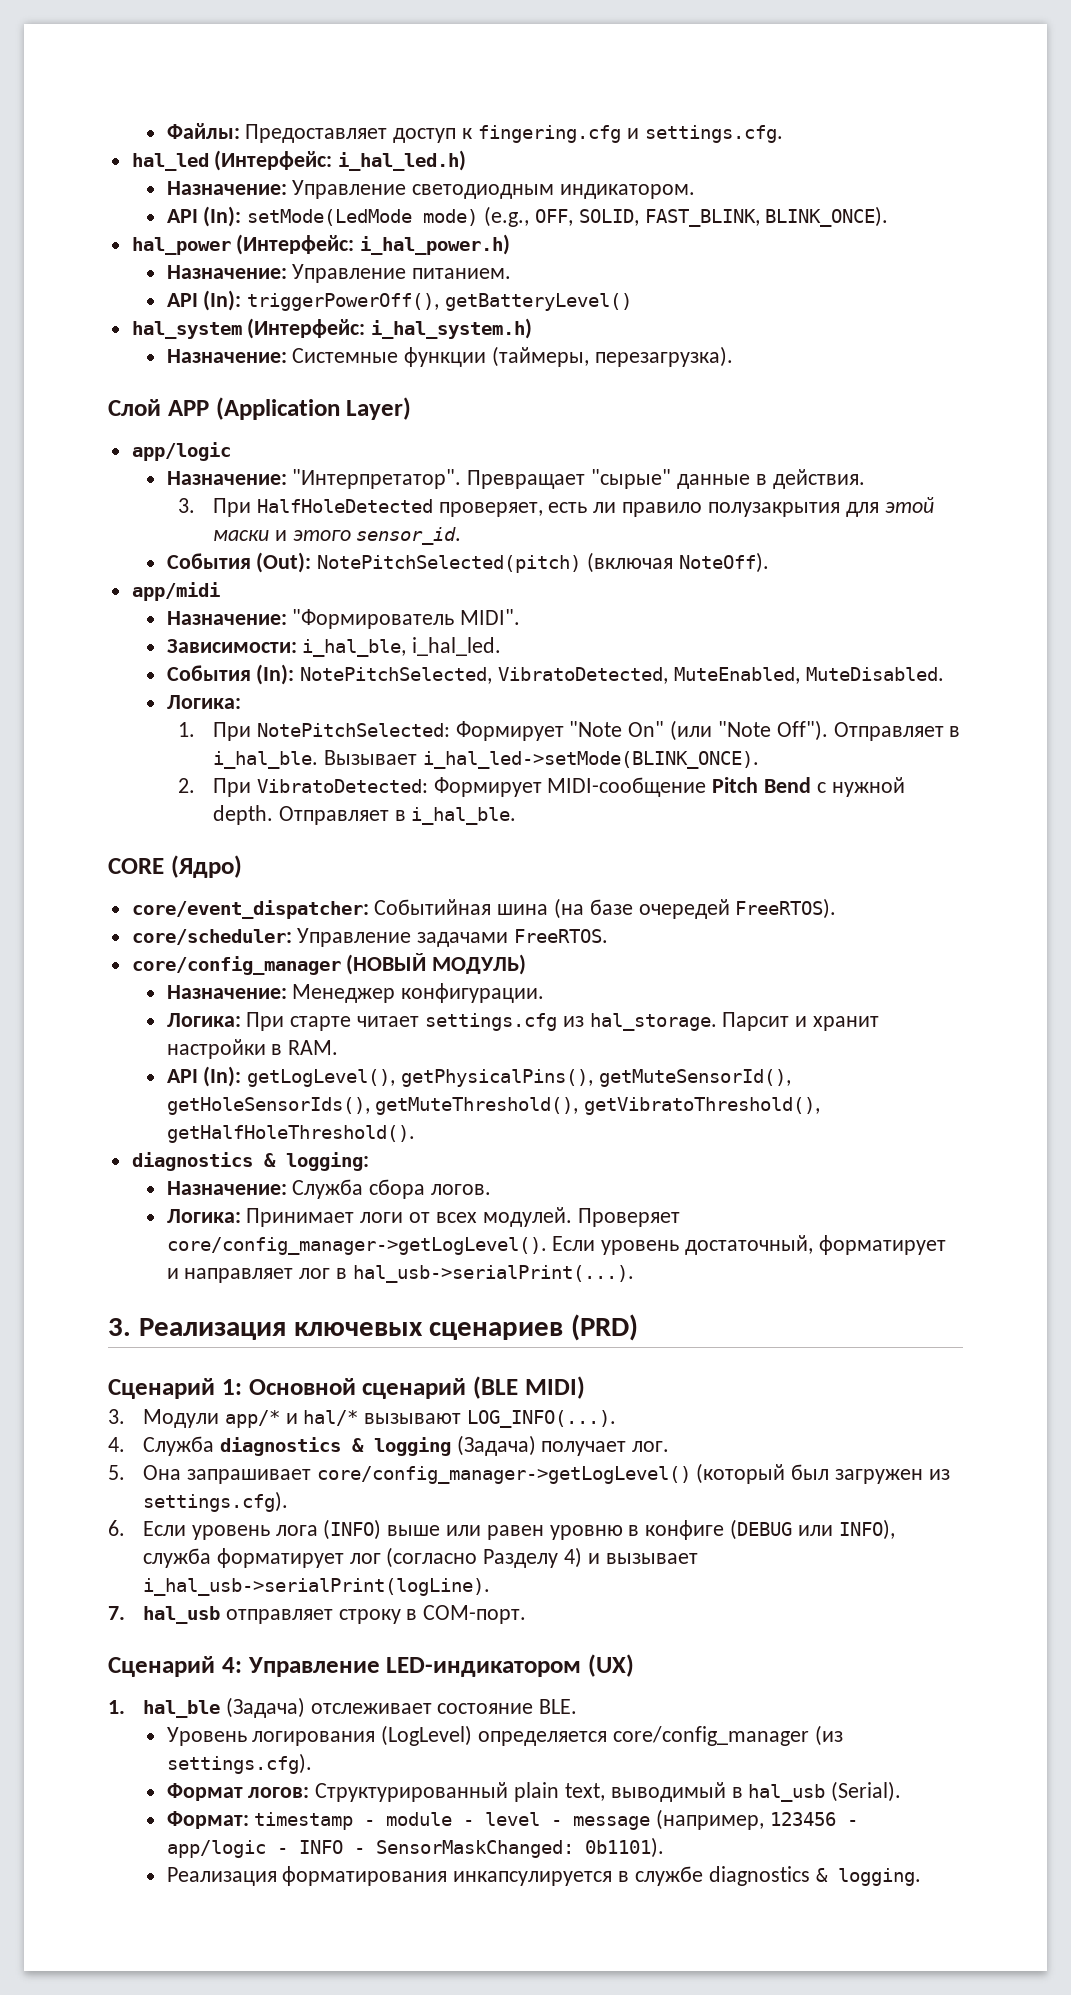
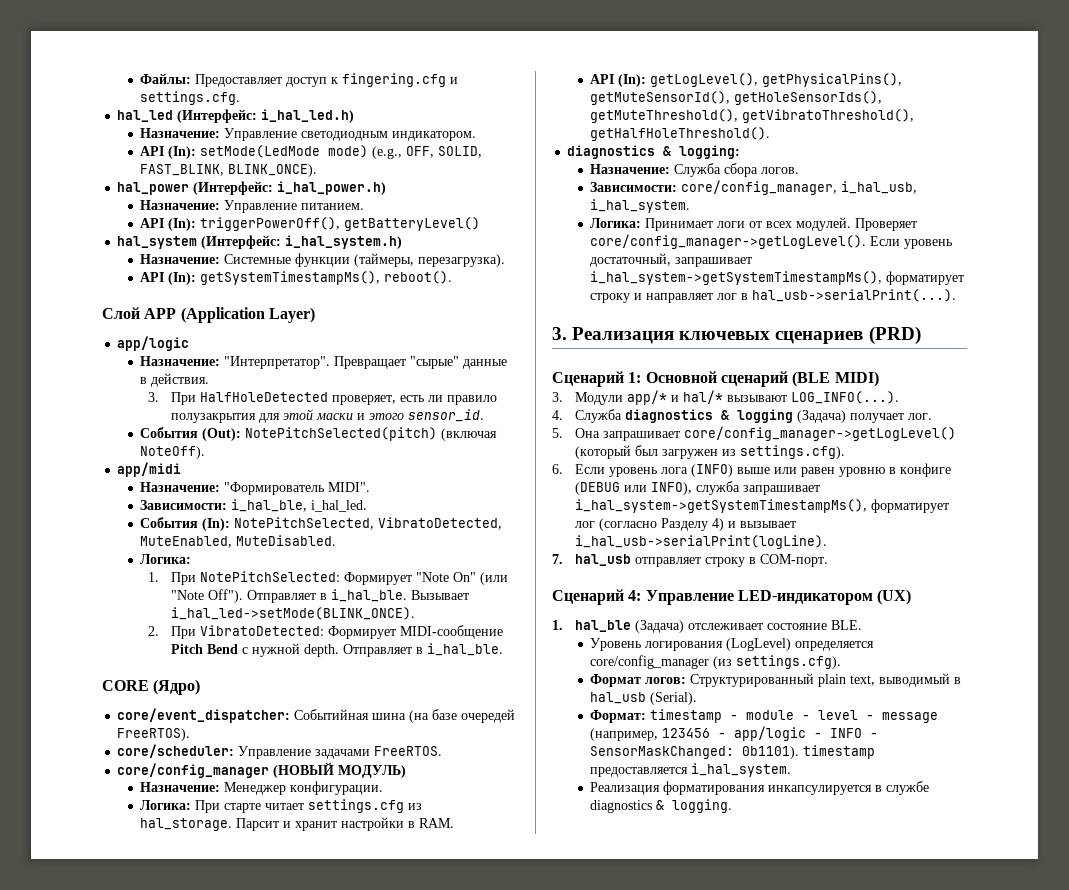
+ API (In): getSystemTimestampMs(), reboot().
+ Зависимости: core/config_manager, i_hal_usb, i_hal_system.
- Если уровень достаточный, форматирует и направляет лог в hal_usb->serialPrint(...).
+ Если уровень достаточный, запрашивает i_hal_system->getSystemTimestampMs(), форматирует строку и направляет лог в hal_usb->serialPrint(...).
- 6. Если уровень лога (INFO) выше или равен уровню в конфиге (DEBUG или INFO), служба форматирует лог (согласно Разделу 4) и вызывает i_hal_usb->serialPrint(logLine).
+ 6. Если уровень лога (INFO) выше или равен уровню в конфиге (DEBUG или INFO), служба запрашивает i_hal_system->getSystemTimestampMs(), форматирует лог (согласно Разделу 4) и вызывает i_hal_usb->serialPrint(logLine).
- Формат: timestamp - module - level - message (например, 123456 - app/logic - INFO - SensorMaskChanged: 0b1101).
+ Формат: timestamp - module - level - message (например, 123456 - app/logic - INFO - SensorMaskChanged: 0b1101). timestamp предоставляется i_hal_system.

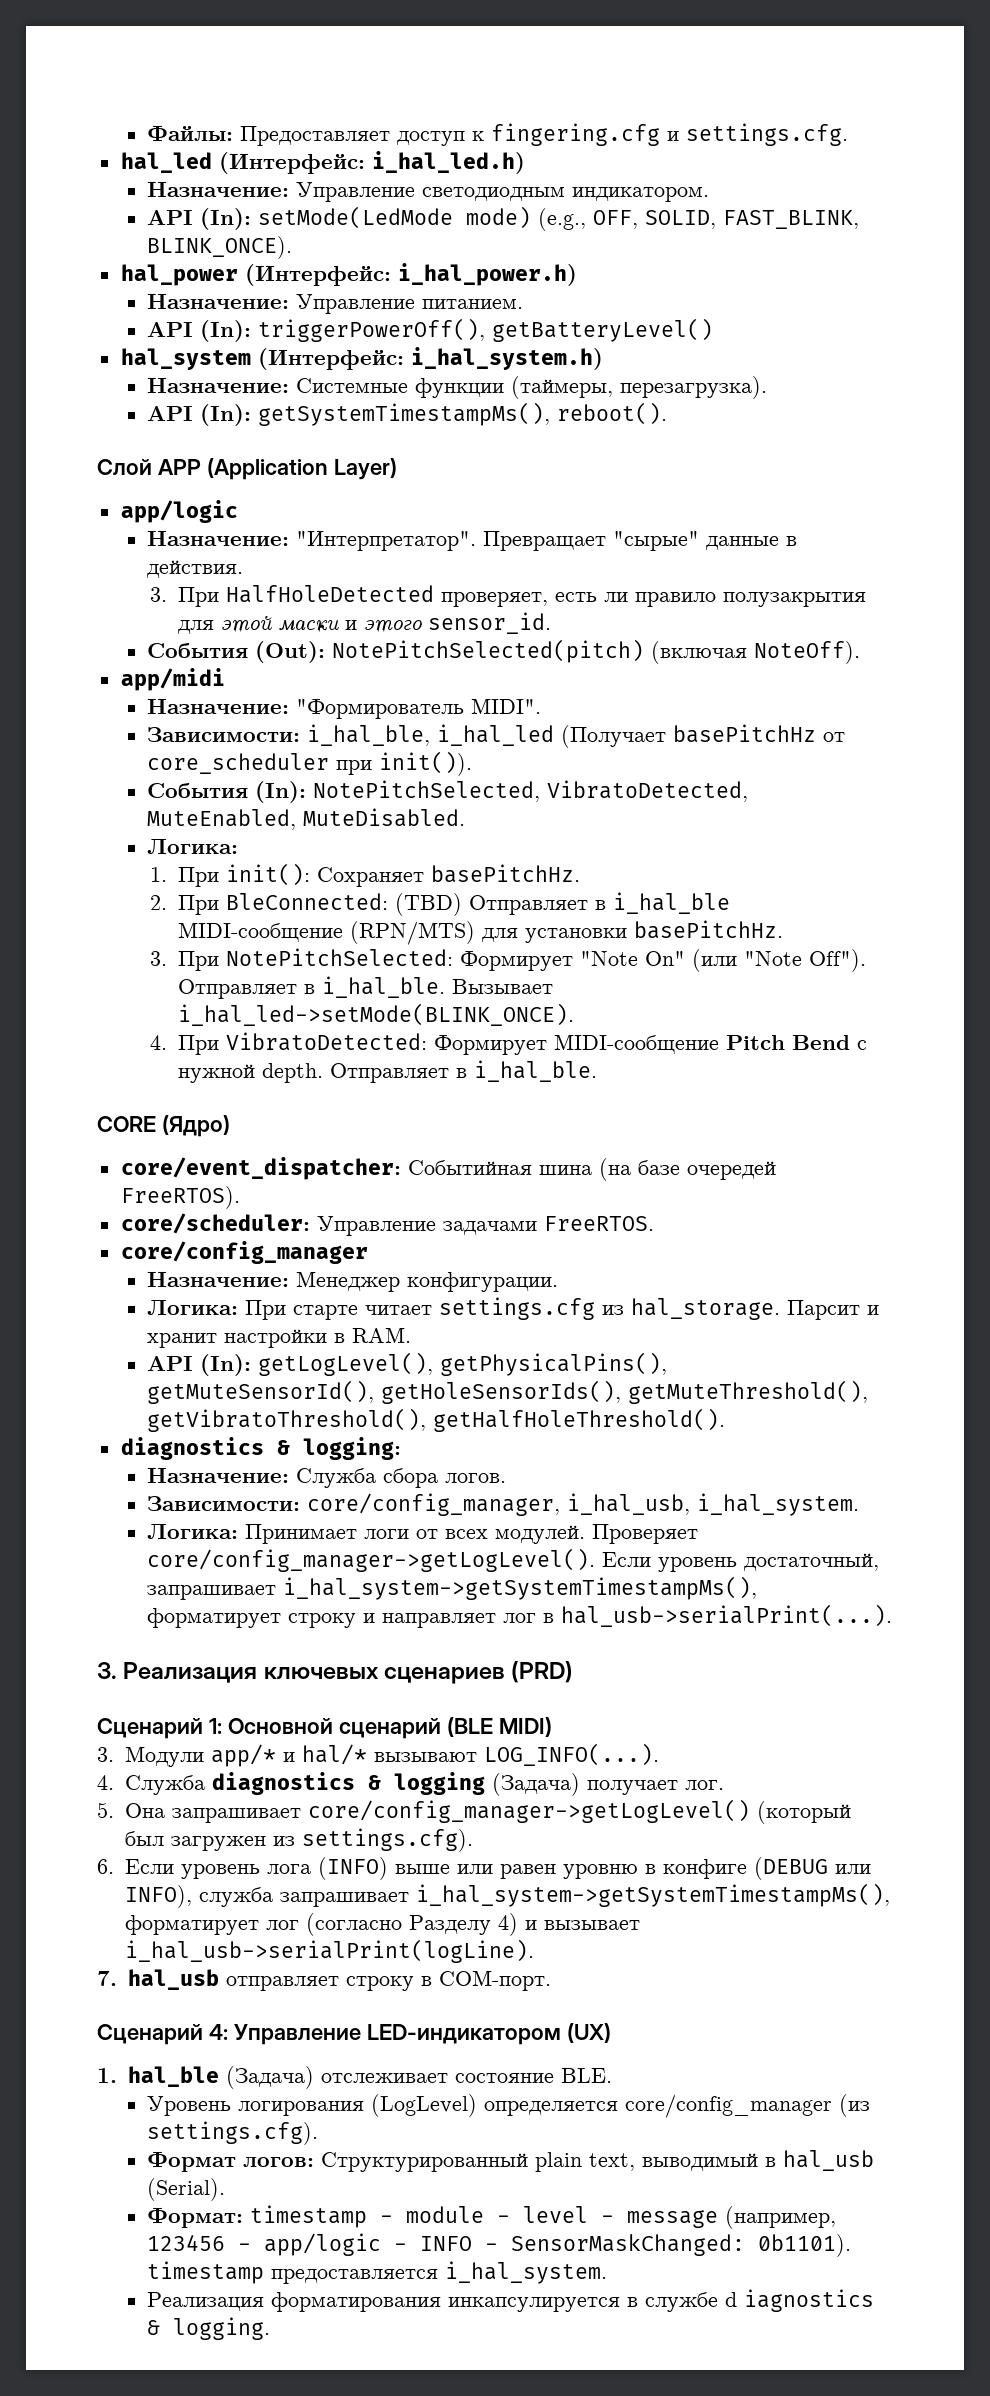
- Зависимости: i_hal_ble, i_hal_led.
+ Зависимости: i_hal_ble, i_hal_led (Получает basePitchHz от core_scheduler при init()).
- 1. При NotePitchSelected: Формирует "Note On" (или "Note Off").
+ 1. При init(): Сохраняет basePitchHz.
+ 2. При BleConnected: (TBD) Отправляет в i_hal_ble MIDI-сообщение (RPN/MTS) для установки basePitchHz.
+ 3. При NotePitchSelected: Формирует "Note On" (или "Note Off").
- 2. При VibratoDetected: Формирует MIDI-сообщение Pitch Bend с нужной depth.
+ 4. При VibratoDetected: Формирует MIDI-сообщение Pitch Bend с нужной depth.
  core/scheduler: Управление задачами FreeRTOS.
- core/config_manager (НОВЫЙ МОДУЛЬ)
+ core/config_manager
- Реализация форматирования инкапсулируется в службе diagnostics & logging.
+ Реализация форматирования инкапсулируется в службе d iagnostics & logging.

